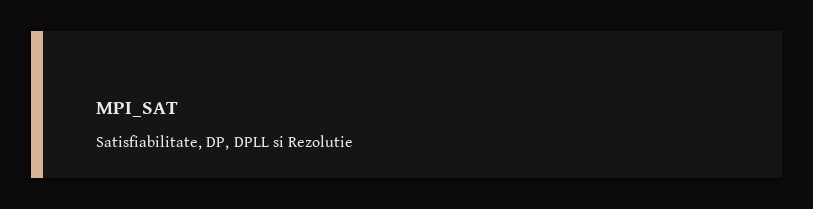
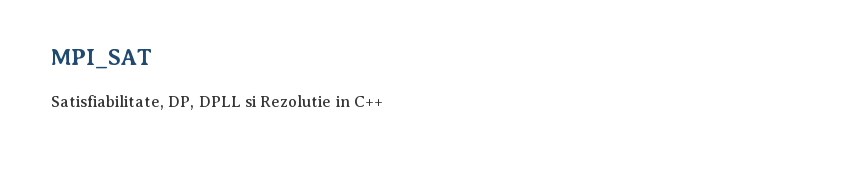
- Satisfiabilitate, DP, DPLL si Rezolutie
+ Satisfiabilitate, DP, DPLL si Rezolutie in C++

